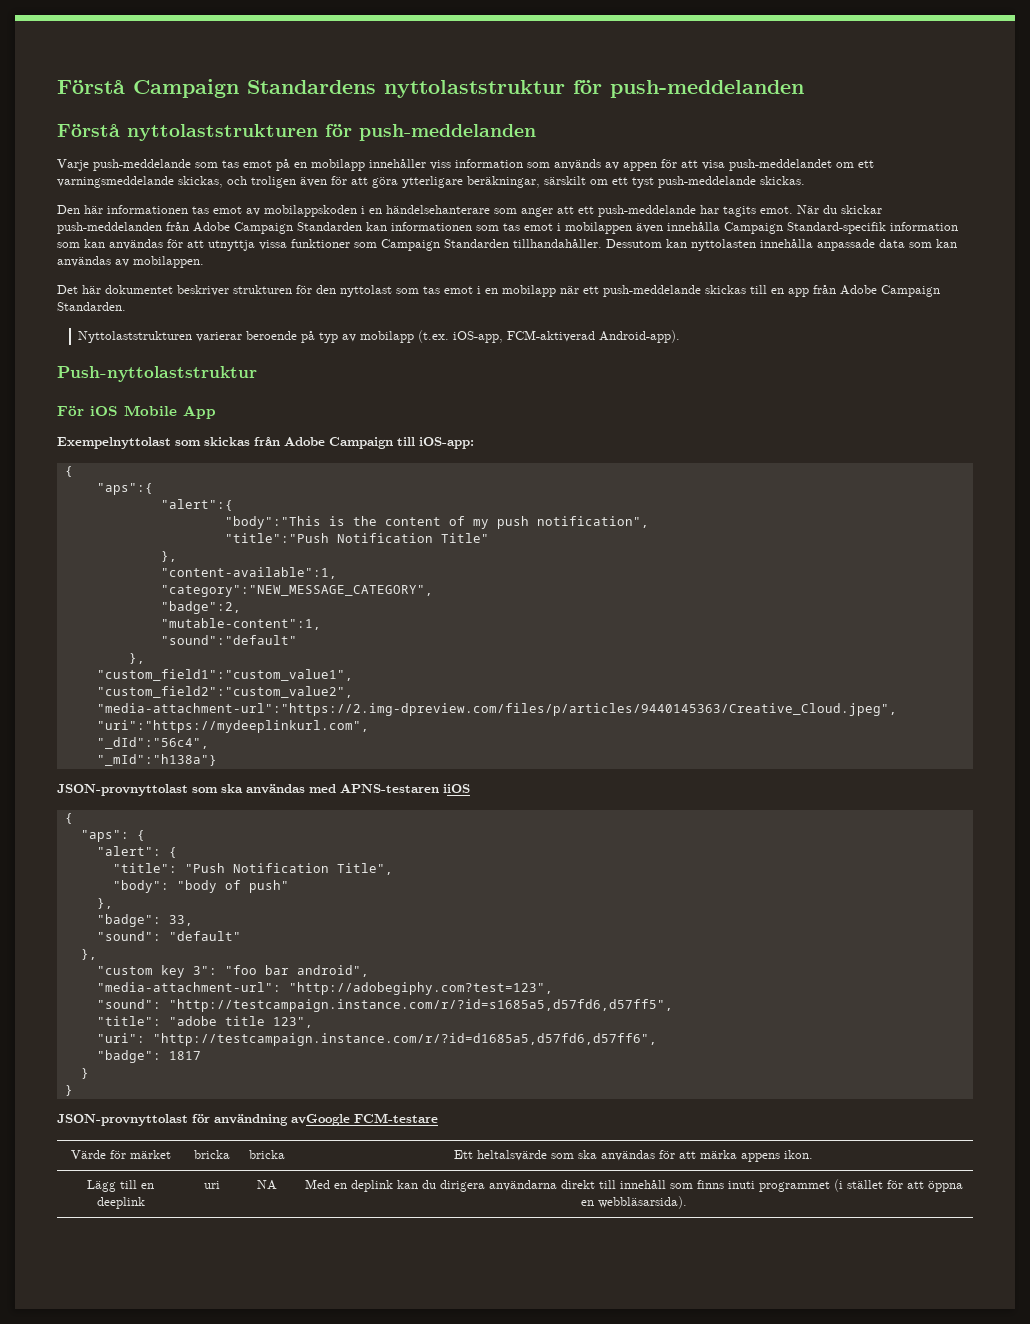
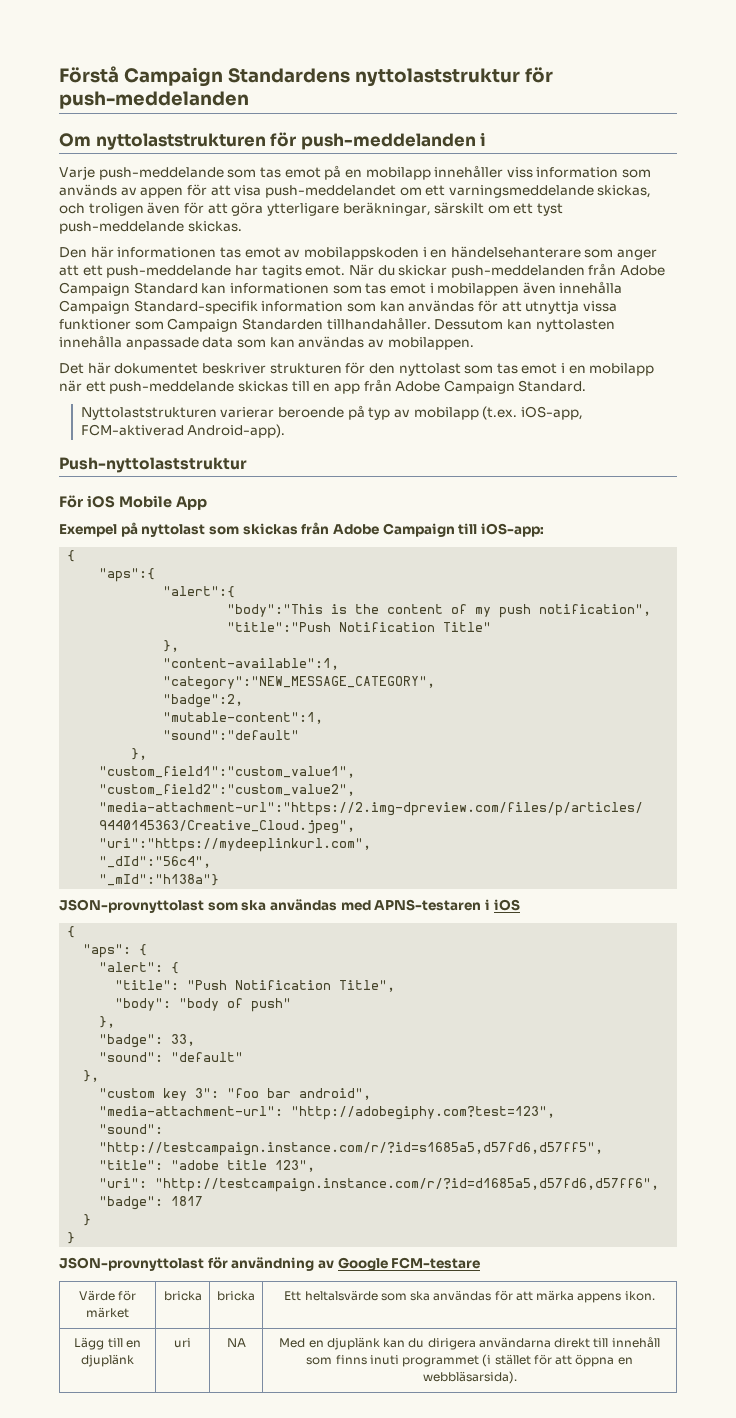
- Förstå nyttolaststrukturen för push-meddelanden
+ Om nyttolaststrukturen för push-meddelanden i
- När du skickar push-meddelanden från Adobe Campaign Standarden kan informationen som tas emot i mobilappen även innehålla Campaign Standard-specifik information som kan användas för att utnyttja vissa funktioner som Campaign Standarden tillhandahåller.
+ När du skickar push-meddelanden från Adobe Campaign Standard kan informationen som tas emot i mobilappen även innehålla Campaign Standard-specifik information som kan användas för att utnyttja vissa funktioner som Campaign Standarden tillhandahåller.
- Det här dokumentet beskriver strukturen för den nyttolast som tas emot i en mobilapp när ett push-meddelande skickas till en app från Adobe Campaign Standarden.
+ Det här dokumentet beskriver strukturen för den nyttolast som tas emot i en mobilapp när ett push-meddelande skickas till en app från Adobe Campaign Standard.
- Exempelnyttolast som skickas från Adobe Campaign till iOS-app:
+ Exempel på nyttolast som skickas från Adobe Campaign till iOS-app:
- JSON-provnyttolast som ska användas med APNS-testaren iiOS
+ JSON-provnyttolast som ska användas med APNS-testaren i iOS
- JSON-provnyttolast för användning avGoogle FCM-testare
+ JSON-provnyttolast för användning av Google FCM-testare
- Lägg till en deeplink | uri | NA | Med en deplink kan du dirigera användarna direkt till innehåll som finns inuti programmet (i stället för att öppna en webbläsarsida).
+ Lägg till en djuplänk | uri | NA | Med en djuplänk kan du dirigera användarna direkt till innehåll som finns inuti programmet (i stället för att öppna en webbläsarsida).

